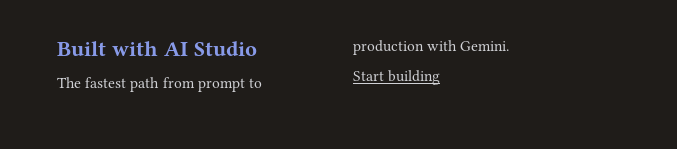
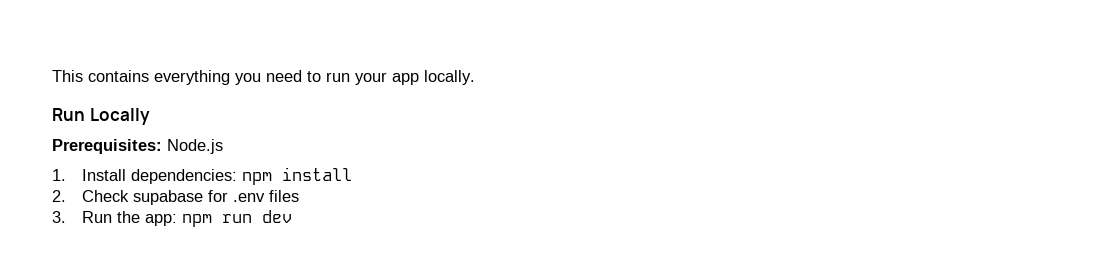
- Built with AI Studio
- The fastest path from prompt to production with Gemini.
- Start building
+ This contains everything you need to run your app locally.
+ Run Locally
+ Prerequisites: Node.js
+ 1. Install dependencies: npm install
+ 2. Check supabase for .env files
+ 3. Run the app: npm run dev

